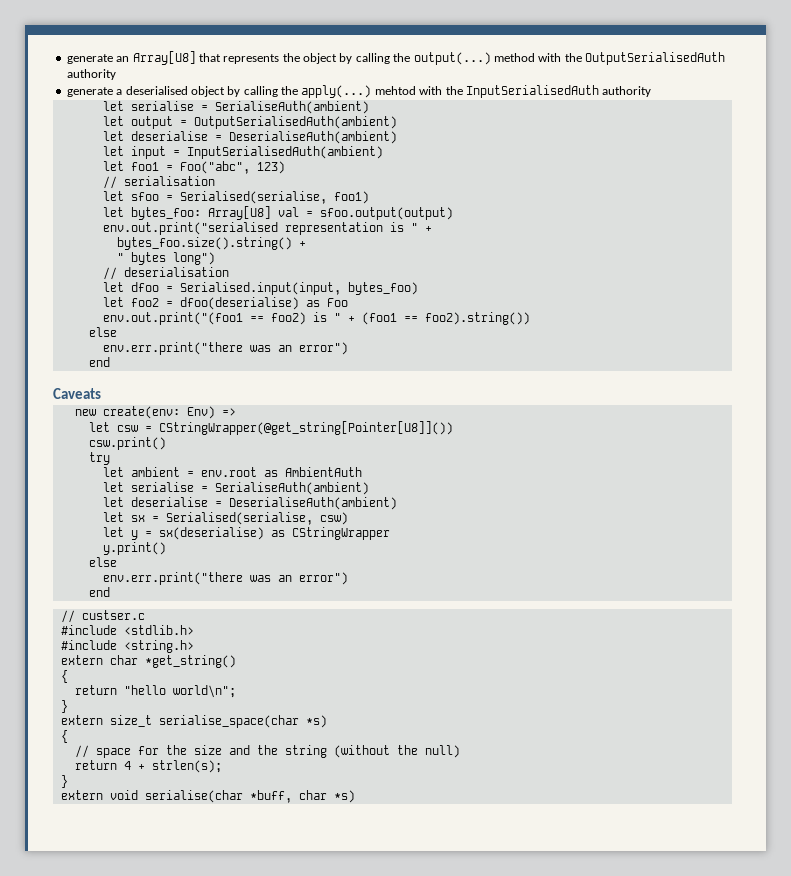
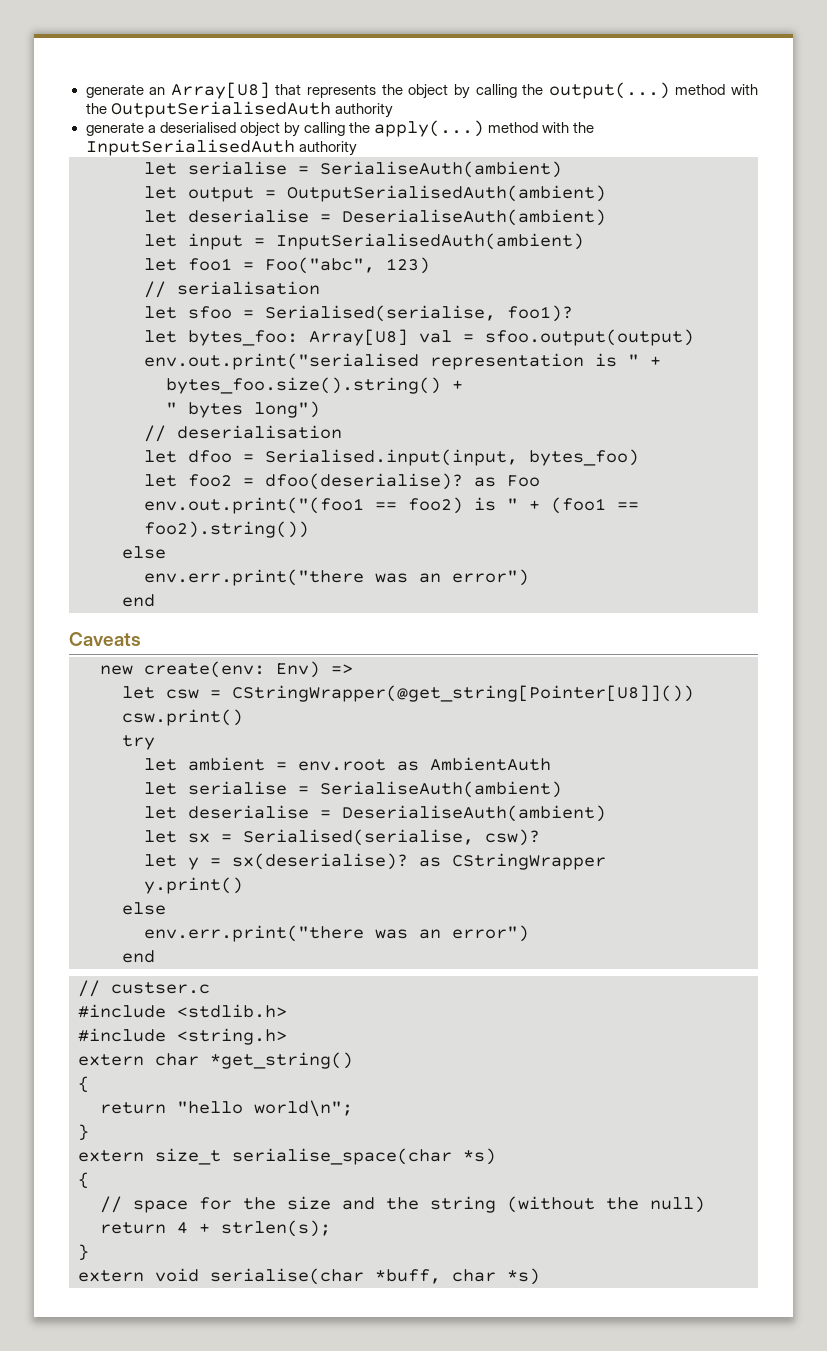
- generate a deserialised object by calling the apply(...) mehtod with the InputSerialisedAuth authority
+ generate a deserialised object by calling the apply(...) method with the InputSerialisedAuth authority
- let sfoo = Serialised(serialise, foo1)
+ let sfoo = Serialised(serialise, foo1)?
- let foo2 = dfoo(deserialise) as Foo
+ let foo2 = dfoo(deserialise)? as Foo
- let sx = Serialised(serialise, csw)
+ let sx = Serialised(serialise, csw)?
- let y = sx(deserialise) as CStringWrapper
+ let y = sx(deserialise)? as CStringWrapper

